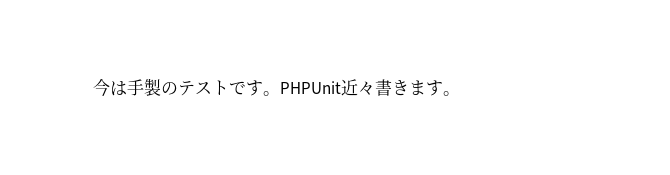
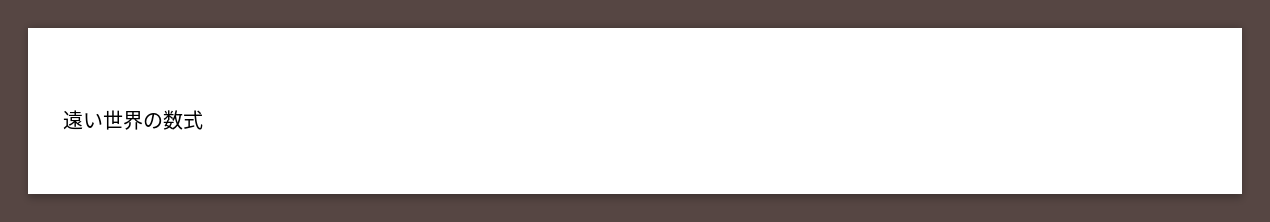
- 今は手製のテストです。PHPUnit近々書きます。
+ 遠い世界の数式

